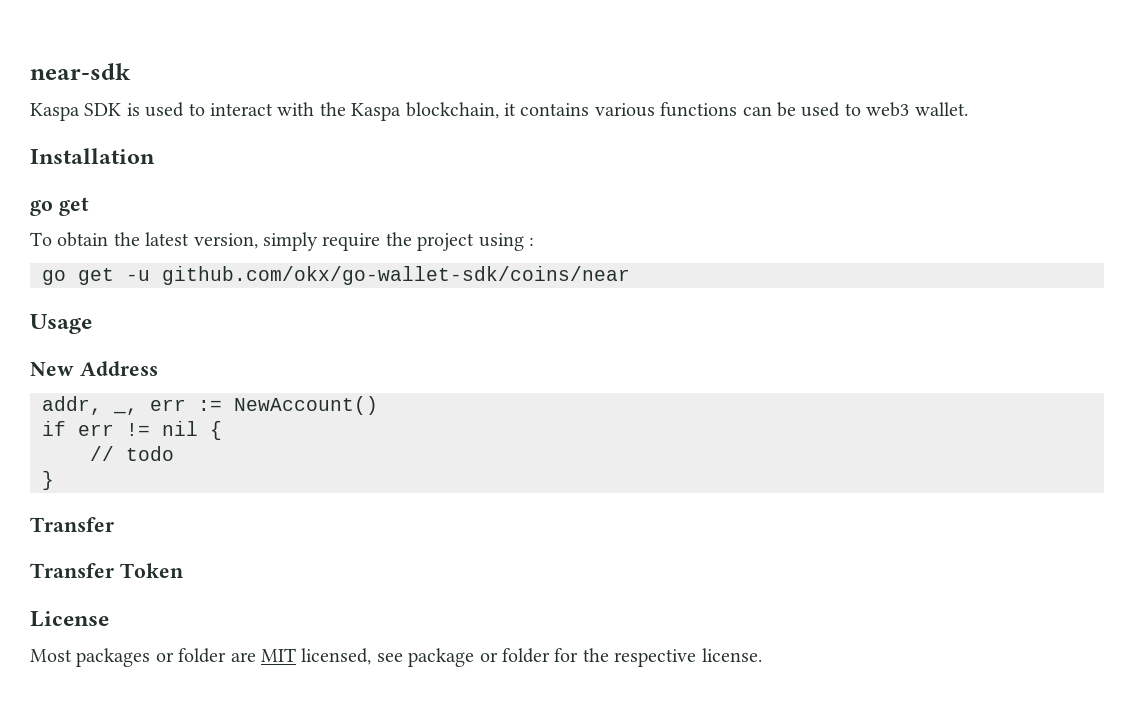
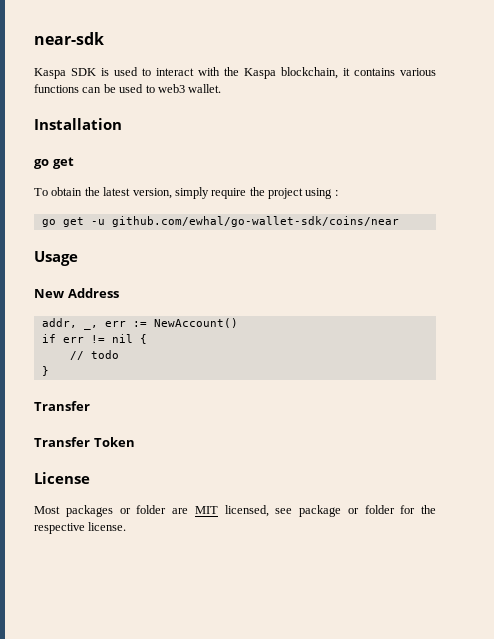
- go get -u github.com/okx/go-wallet-sdk/coins/near
+ go get -u github.com/ewhal/go-wallet-sdk/coins/near

